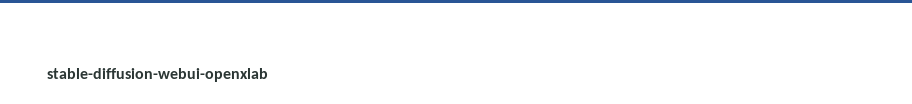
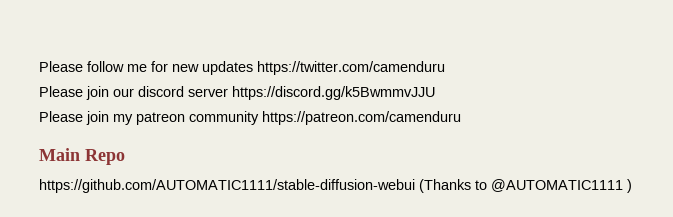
- stable-diffusion-webui-openxlab
+ Please follow me for new updates https://twitter.com/camenduru
+ Please join our discord server https://discord.gg/k5BwmmvJJU
+ Please join my patreon community https://patreon.com/camenduru
+ Main Repo
+ https://github.com/AUTOMATIC1111/stable-diffusion-webui (Thanks to @AUTOMATIC1111 )

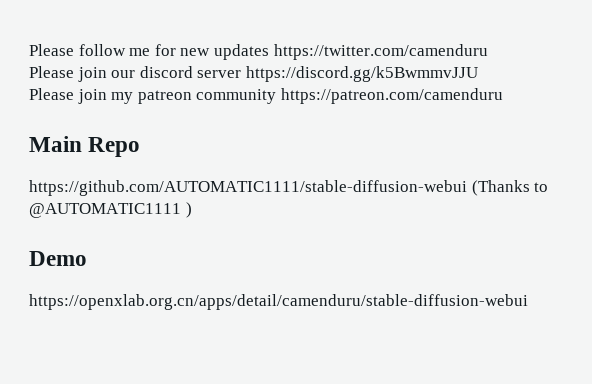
+ Demo
+ https://openxlab.org.cn/apps/detail/camenduru/stable-diffusion-webui

